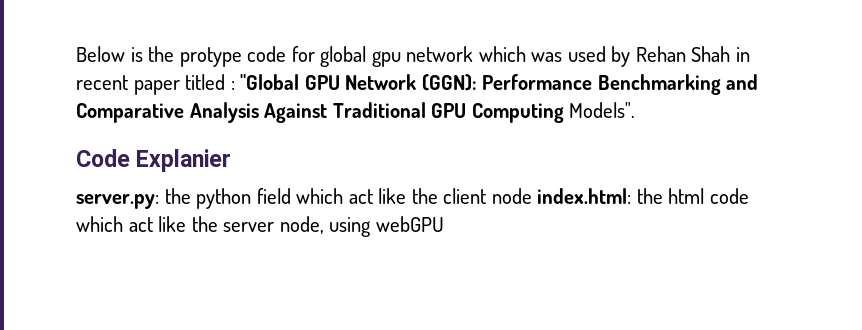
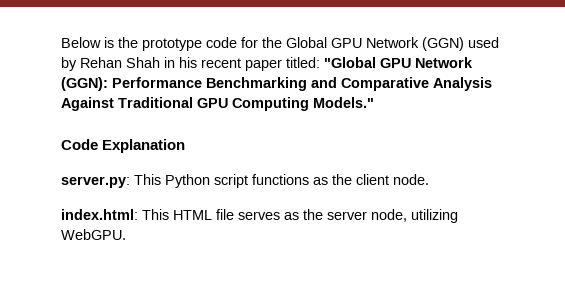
- Below is the protype code for global gpu network which was used by Rehan Shah in recent paper titled : "Global GPU Network (GGN): Performance Benchmarking and Comparative Analysis Against Traditional GPU Computing Models".
+ Below is the prototype code for the Global GPU Network (GGN) used by Rehan Shah in his recent paper titled: "Global GPU Network (GGN): Performance Benchmarking and Comparative Analysis Against Traditional GPU Computing Models."
- Code Explanier
+ Code Explanation
- server.py: the python field which act like the client node index.html: the html code which act like the server node, using webGPU
+ server.py: This Python script functions as the client node.
+ index.html: This HTML file serves as the server node, utilizing WebGPU.

